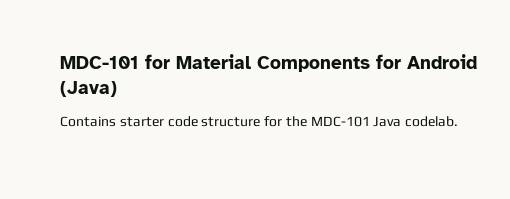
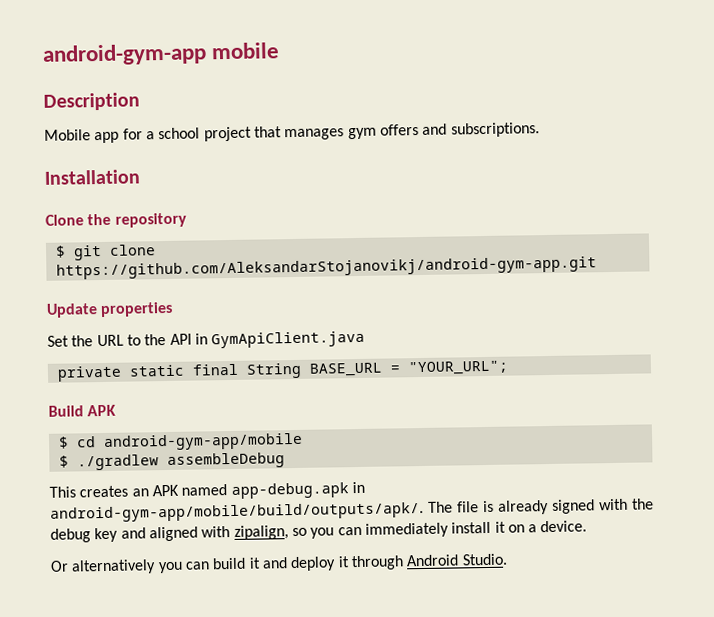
- MDC-101 for Material Components for Android (Java)
- Contains starter code structure for the MDC-101 Java codelab.
+ android-gym-app mobile
+ Description
+ Mobile app for a school project that manages gym offers and subscriptions.
+ Installation
+ Clone the repository
+ $ git clone https://github.com/AleksandarStojanovikj/android-gym-app.git
+ Update properties
+ Set the URL to the API in GymApiClient.java
+ private static final String BASE_URL = "YOUR_URL";
+ Build APK
+ $ cd android-gym-app/mobile
+ $ ./gradlew assembleDebug
+ This creates an APK named app-debug.apk in android-gym-app/mobile/build/outputs/apk/. The file is already signed with the debug key and aligned with zipalign, so you can immediately install it on a device.
+ Or alternatively you can build it and deploy it through Android Studio.

